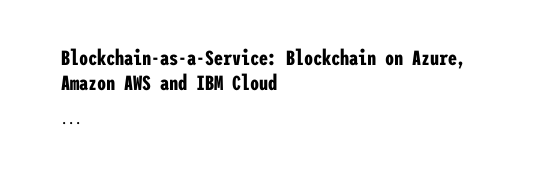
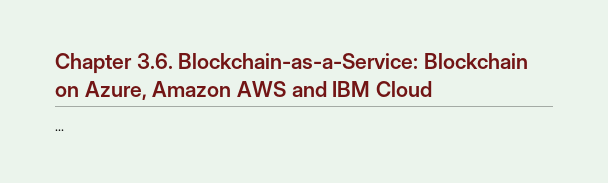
- Blockchain-as-a-Service: Blockchain on Azure, Amazon AWS and IBM Cloud
+ Chapter 3.6. Blockchain-as-a-Service: Blockchain on Azure, Amazon AWS and IBM Cloud

